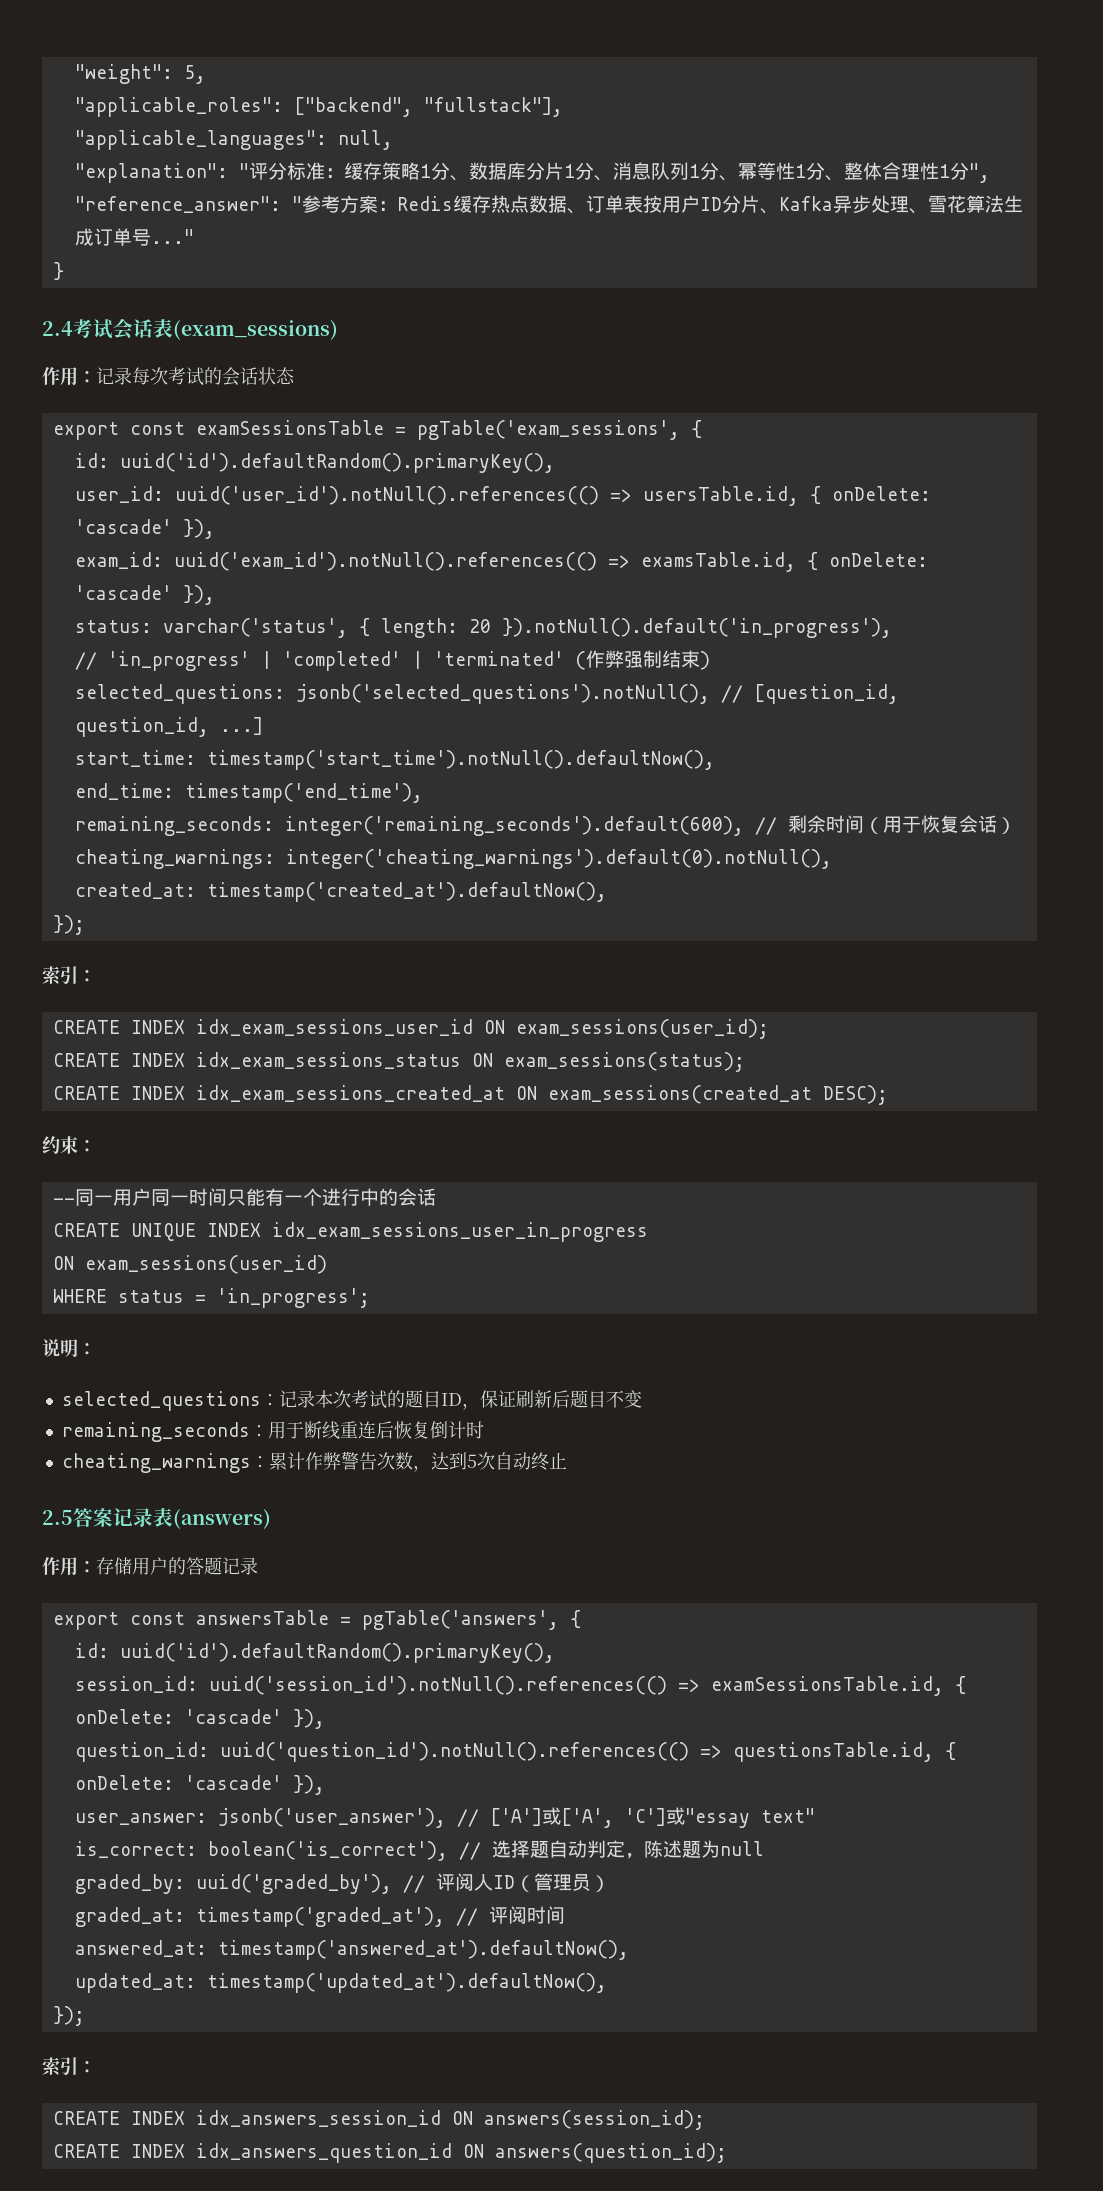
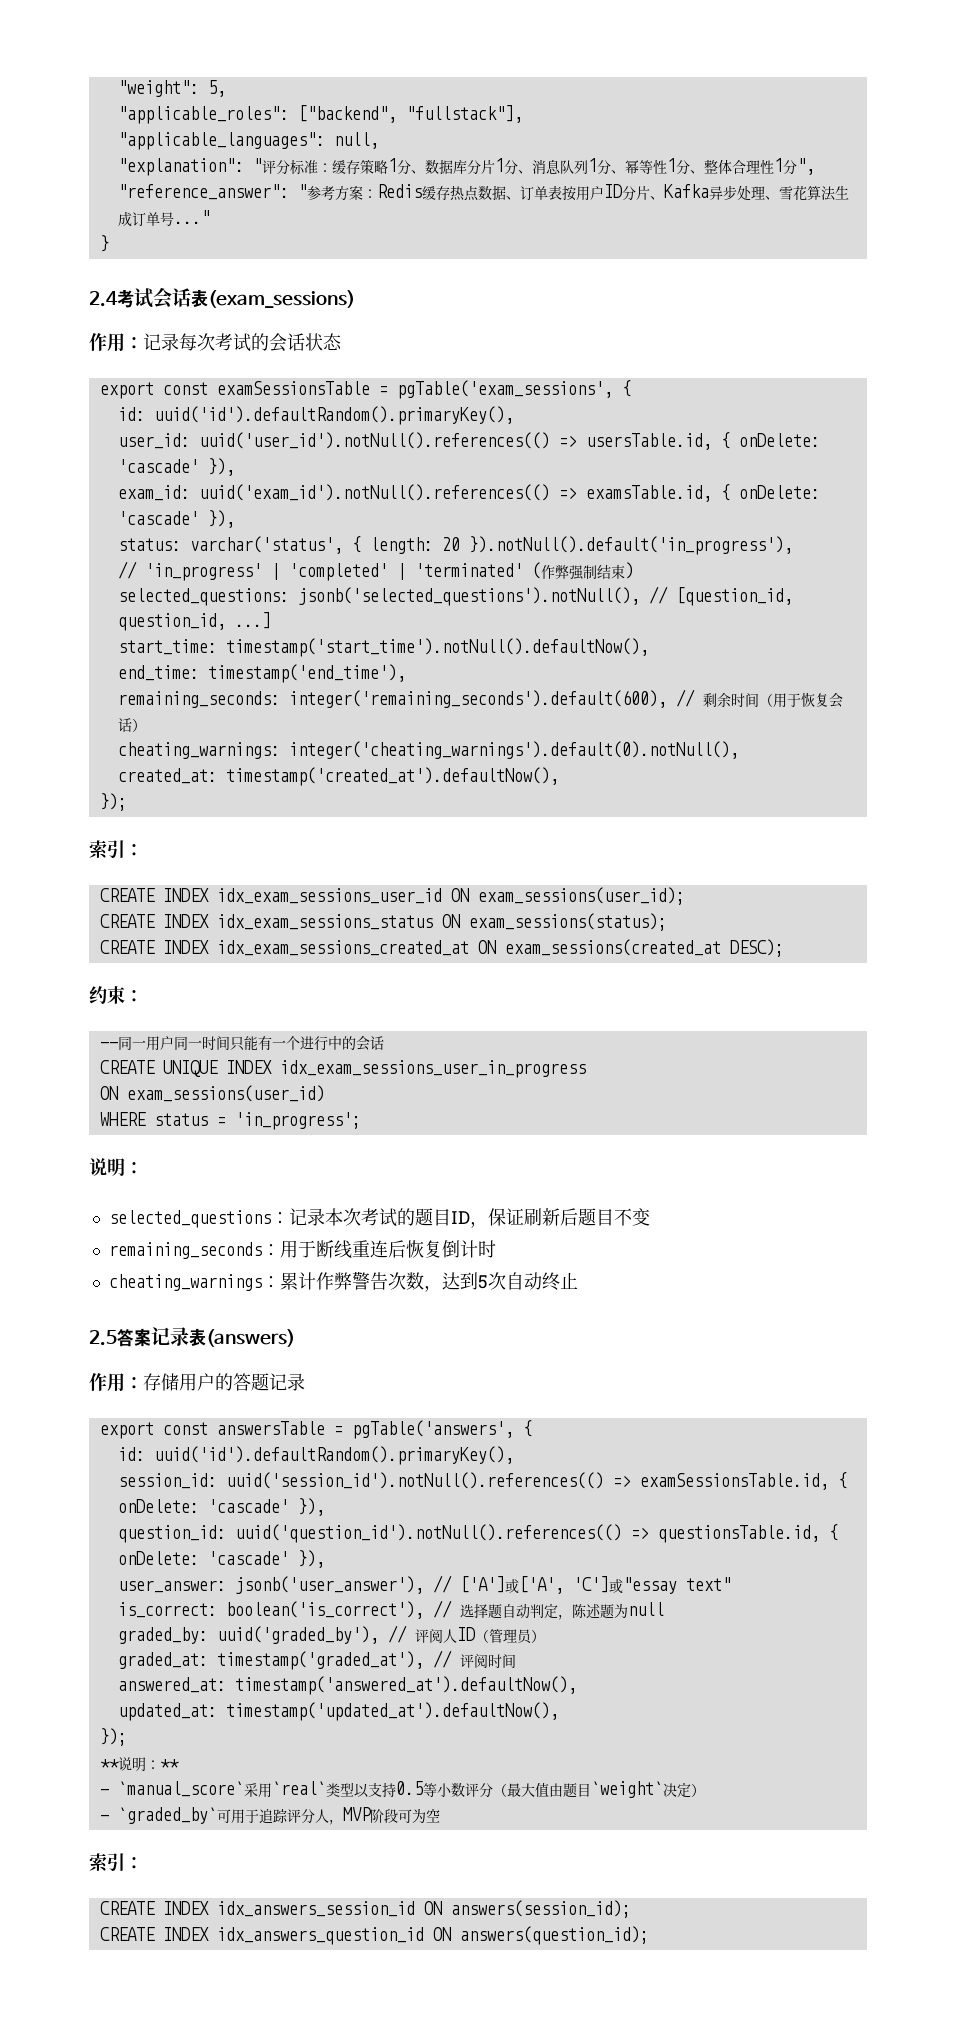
+ **说明：**
+ - `manual_score`采用`real`类型以支持0.5等小数评分（最大值由题目`weight`决定）
+ - `graded_by`可用于追踪评分人，MVP阶段可为空

